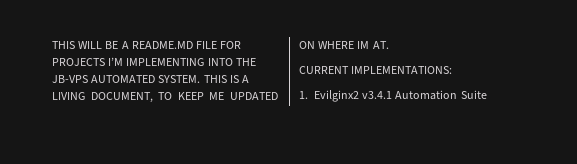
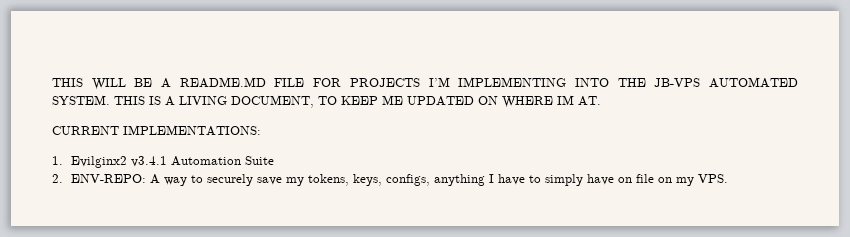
+ 2. ENV-REPO: A way to securely save my tokens, keys, configs, anything I have to simply have on file on my VPS.

